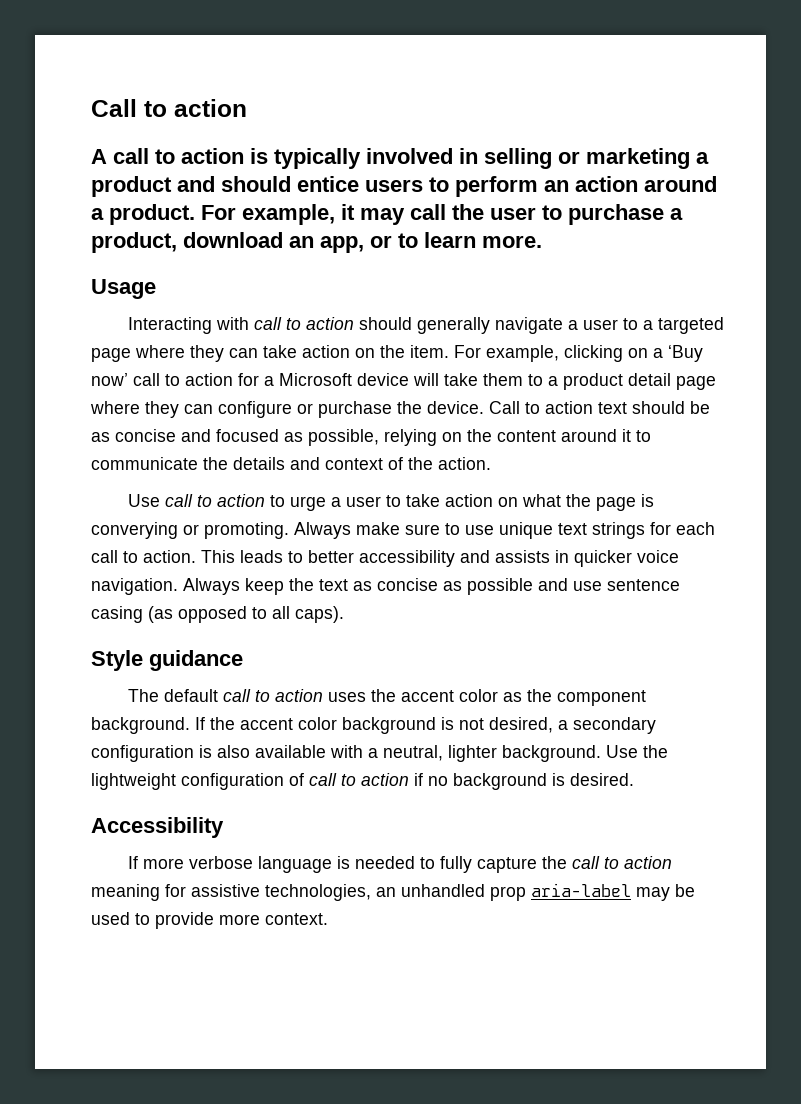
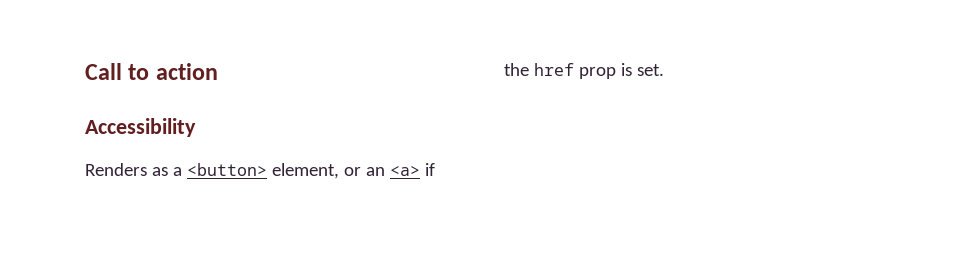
- A call to action is typically involved in selling or marketing a product and should entice users to perform an action around a product. For example, it may call the user to purchase a product, download an app, or to learn more.
- Usage
- Interacting with call to action should generally navigate a user to a targeted page where they can take action on the item. For example, clicking on a ‘Buy now’ call to action for a Microsoft device will take them to a product detail page where they can configure or purchase the device. Call to action text should be as concise and focused as possible, relying on the content around it to communicate the details and context of the action.
- Use call to action to urge a user to take action on what the page is converying or promoting. Always make sure to use unique text strings for each call to action. This leads to better accessibility and assists in quicker voice navigation. Always keep the text as concise as possible and use sentence casing (as opposed to all caps).
- Style guidance
- The default call to action uses the accent color as the component background. If the accent color background is not desired, a secondary configuration is also available with a neutral, lighter background. Use the lightweight configuration of call to action if no background is desired.
  Accessibility
- If more verbose language is needed to fully capture the call to action meaning for assistive technologies, an unhandled prop aria-label may be used to provide more context.
+ Renders as a <button> element, or an <a> if the href prop is set.

